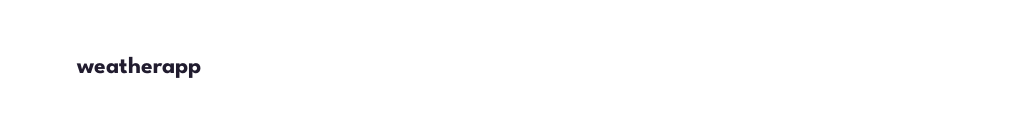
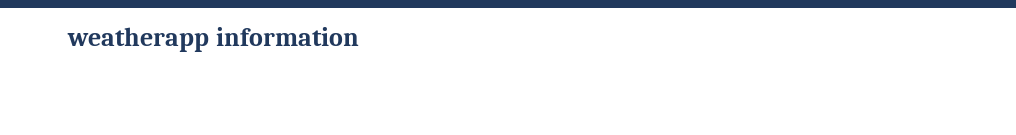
- weatherapp
+ weatherapp information

